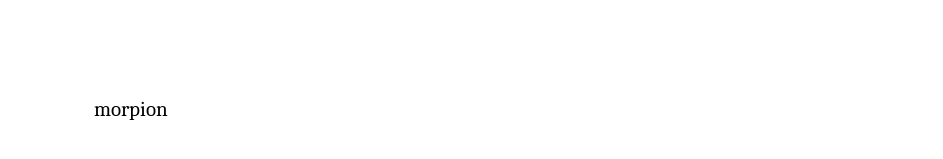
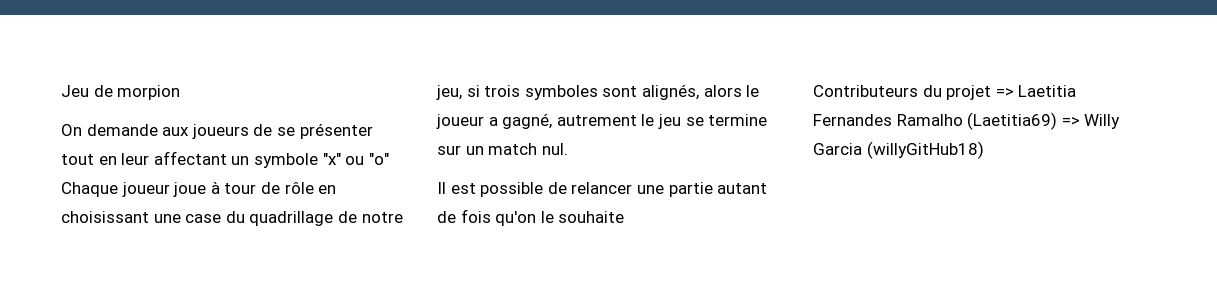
- morpion
+ Jeu de morpion
+ On demande aux joueurs de se présenter tout en leur affectant un symbole "x" ou "o" Chaque joueur joue à tour de rôle en choisissant une case du quadrillage de notre jeu, si trois symboles sont alignés, alors le joueur a gagné, autrement le jeu se termine sur un match nul.
+ Il est possible de relancer une partie autant de fois qu'on le souhaite
+ Contributeurs du projet => Laetitia Fernandes Ramalho (Laetitia69) => Willy Garcia (willyGitHub18)

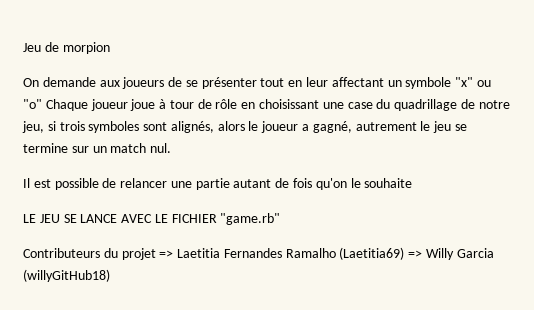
+ LE JEU SE LANCE AVEC LE FICHIER "game.rb"

